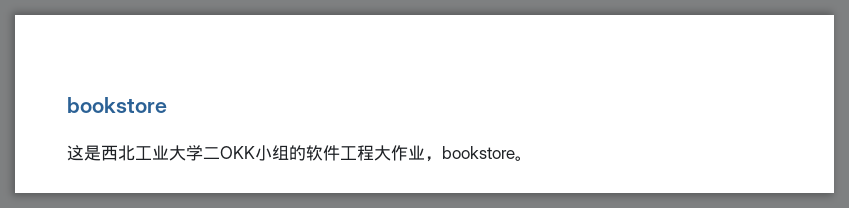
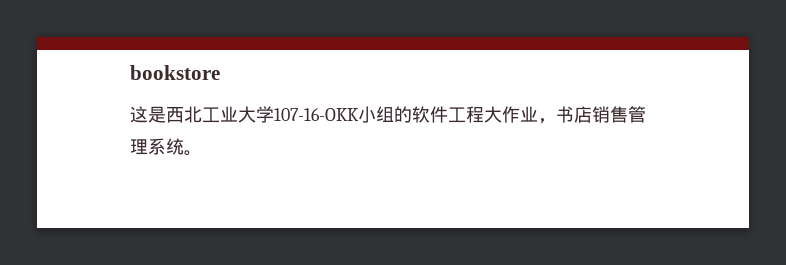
- 这是西北工业大学二OKK小组的软件工程大作业，bookstore。
+ 这是西北工业大学107-16-OKK小组的软件工程大作业，书店销售管理系统。

